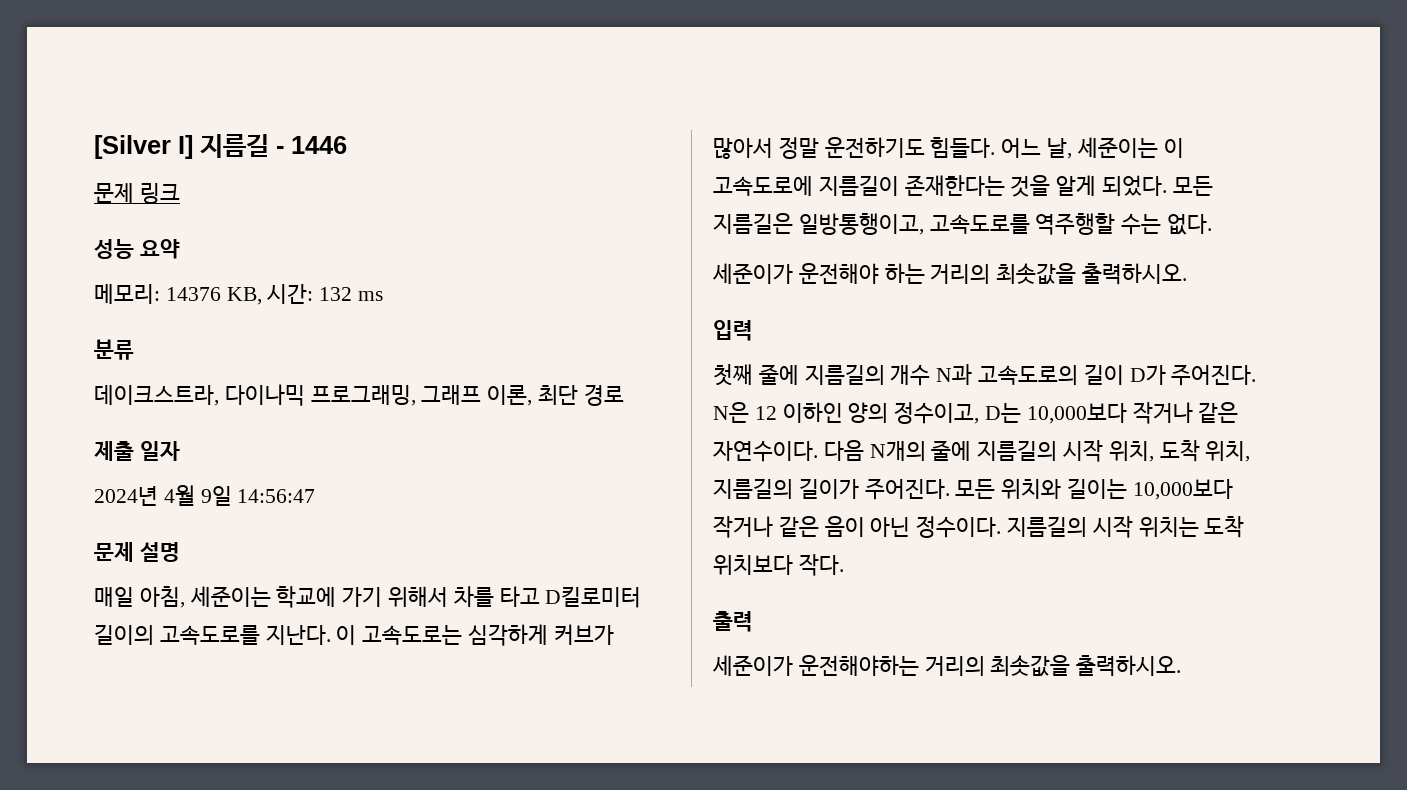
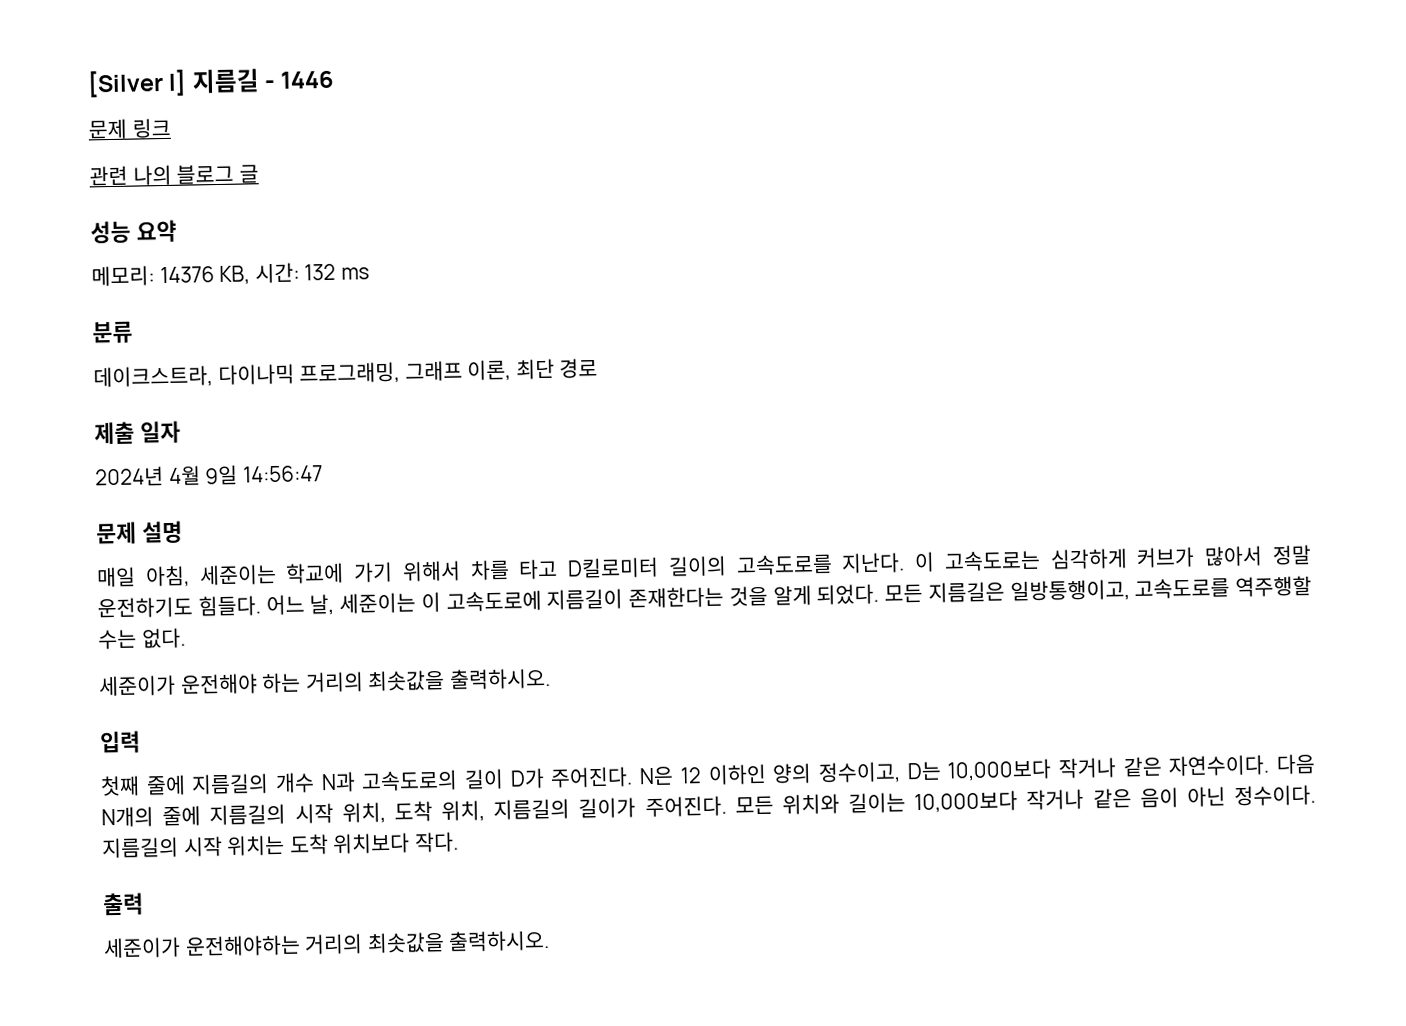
+ 관련 나의 블로그 글

